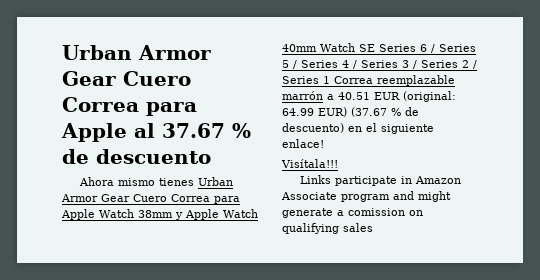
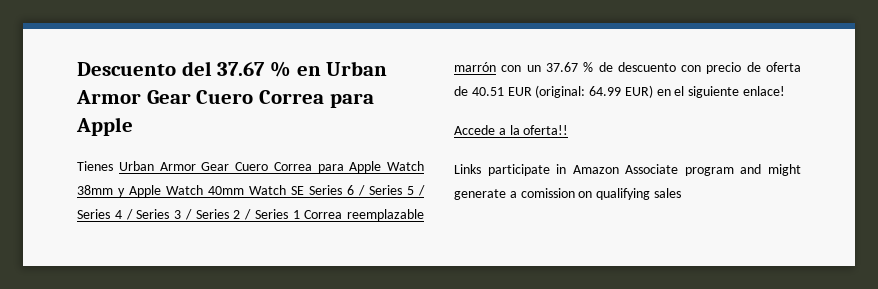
- Urban Armor Gear Cuero Correa para Apple al 37.67 % de descuento
- Ahora mismo tienes Urban Armor Gear Cuero Correa para Apple Watch 38mm y Apple Watch 40mm Watch SE Series 6 / Series 5 / Series 4 / Series 3 / Series 2 / Series 1 Correa reemplazable marrón a 40.51 EUR (original: 64.99 EUR) (37.67 % de descuento) en el siguiente enlace!
+ Descuento del 37.67 % en Urban Armor Gear Cuero Correa para Apple
+ Tienes Urban Armor Gear Cuero Correa para Apple Watch 38mm y Apple Watch 40mm Watch SE Series 6 / Series 5 / Series 4 / Series 3 / Series 2 / Series 1 Correa reemplazable marrón con un 37.67 % de descuento con precio de oferta de 40.51 EUR (original: 64.99 EUR) en el siguiente enlace!
- Visítala!!!
+ Accede a la oferta!!

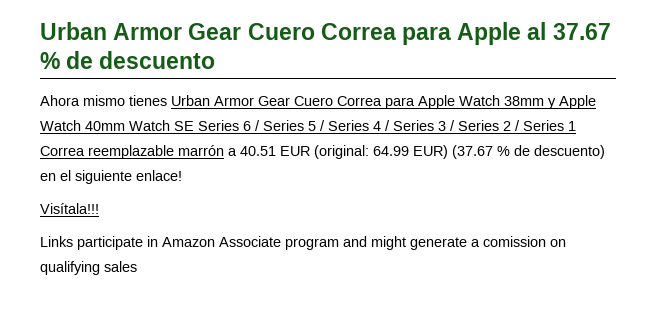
- Descuento del 37.67 % en Urban Armor Gear Cuero Correa para Apple
- Tienes Urban Armor Gear Cuero Correa para Apple Watch 38mm y Apple Watch 40mm Watch SE Series 6 / Series 5 / Series 4 / Series 3 / Series 2 / Series 1 Correa reemplazable marrón con un 37.67 % de descuento con precio de oferta de 40.51 EUR (original: 64.99 EUR) en el siguiente enlace!
+ Urban Armor Gear Cuero Correa para Apple al 37.67 % de descuento
+ Ahora mismo tienes Urban Armor Gear Cuero Correa para Apple Watch 38mm y Apple Watch 40mm Watch SE Series 6 / Series 5 / Series 4 / Series 3 / Series 2 / Series 1 Correa reemplazable marrón a 40.51 EUR (original: 64.99 EUR) (37.67 % de descuento) en el siguiente enlace!
- Accede a la oferta!!
+ Visítala!!!

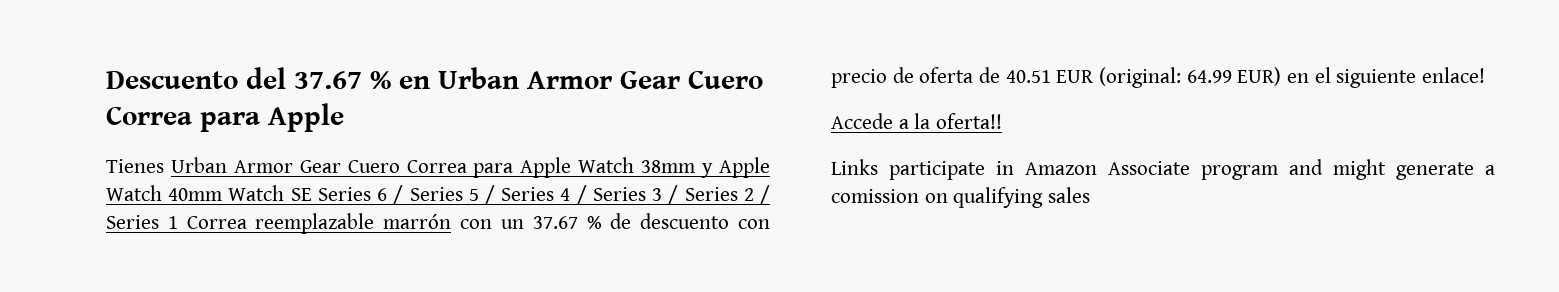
- Urban Armor Gear Cuero Correa para Apple al 37.67 % de descuento
- Ahora mismo tienes Urban Armor Gear Cuero Correa para Apple Watch 38mm y Apple Watch 40mm Watch SE Series 6 / Series 5 / Series 4 / Series 3 / Series 2 / Series 1 Correa reemplazable marrón a 40.51 EUR (original: 64.99 EUR) (37.67 % de descuento) en el siguiente enlace!
+ Descuento del 37.67 % en Urban Armor Gear Cuero Correa para Apple
+ Tienes Urban Armor Gear Cuero Correa para Apple Watch 38mm y Apple Watch 40mm Watch SE Series 6 / Series 5 / Series 4 / Series 3 / Series 2 / Series 1 Correa reemplazable marrón con un 37.67 % de descuento con precio de oferta de 40.51 EUR (original: 64.99 EUR) en el siguiente enlace!
- Visítala!!!
+ Accede a la oferta!!

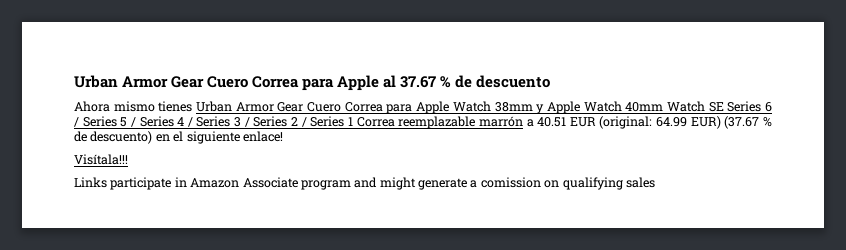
- Descuento del 37.67 % en Urban Armor Gear Cuero Correa para Apple
- Tienes Urban Armor Gear Cuero Correa para Apple Watch 38mm y Apple Watch 40mm Watch SE Series 6 / Series 5 / Series 4 / Series 3 / Series 2 / Series 1 Correa reemplazable marrón con un 37.67 % de descuento con precio de oferta de 40.51 EUR (original: 64.99 EUR) en el siguiente enlace!
+ Urban Armor Gear Cuero Correa para Apple al 37.67 % de descuento
+ Ahora mismo tienes Urban Armor Gear Cuero Correa para Apple Watch 38mm y Apple Watch 40mm Watch SE Series 6 / Series 5 / Series 4 / Series 3 / Series 2 / Series 1 Correa reemplazable marrón a 40.51 EUR (original: 64.99 EUR) (37.67 % de descuento) en el siguiente enlace!
- Accede a la oferta!!
+ Visítala!!!

